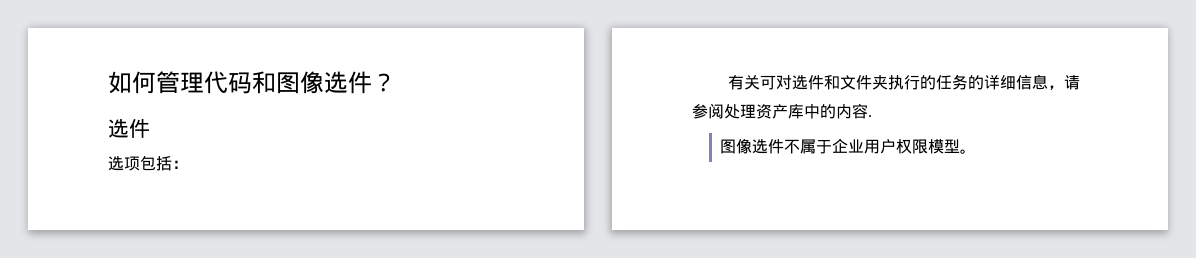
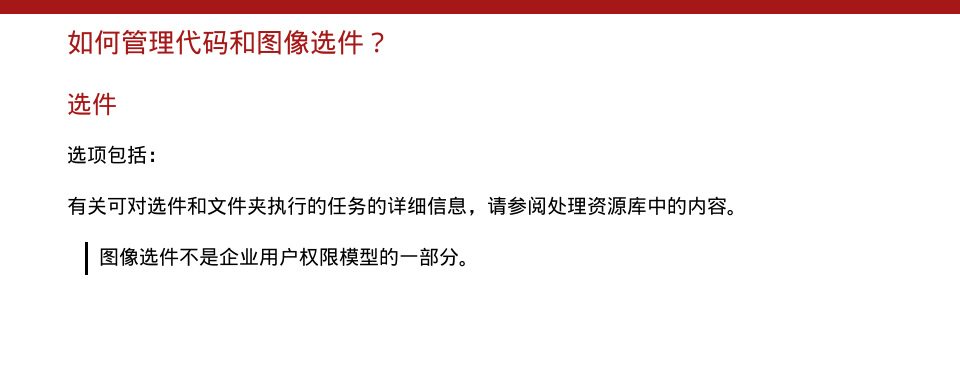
- 有关可对选件和文件夹执行的任务的详细信息，请参阅处理资产库中的内容.
+ 有关可对选件和文件夹执行的任务的详细信息，请参阅处理资源库中的内容。
- 图像选件不属于企业用户权限模型。
+ 图像选件不是企业用户权限模型的一部分。

